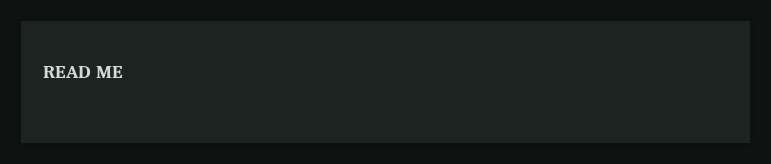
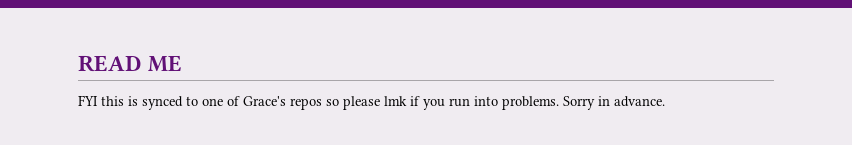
+ FYI this is synced to one of Grace's repos so please lmk if you run into problems. Sorry in advance.

